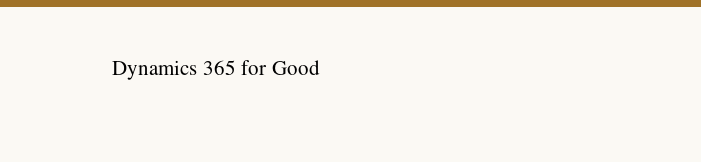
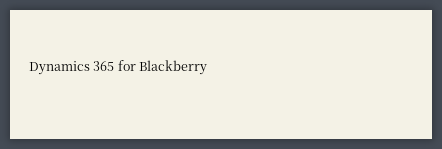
- Dynamics 365 for Good
+ Dynamics 365 for Blackberry

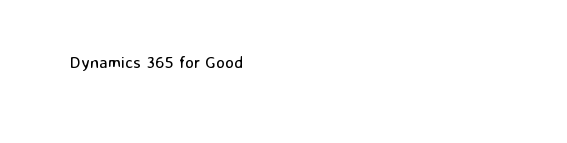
- Dynamics 365 for Blackberry
+ Dynamics 365 for Good

